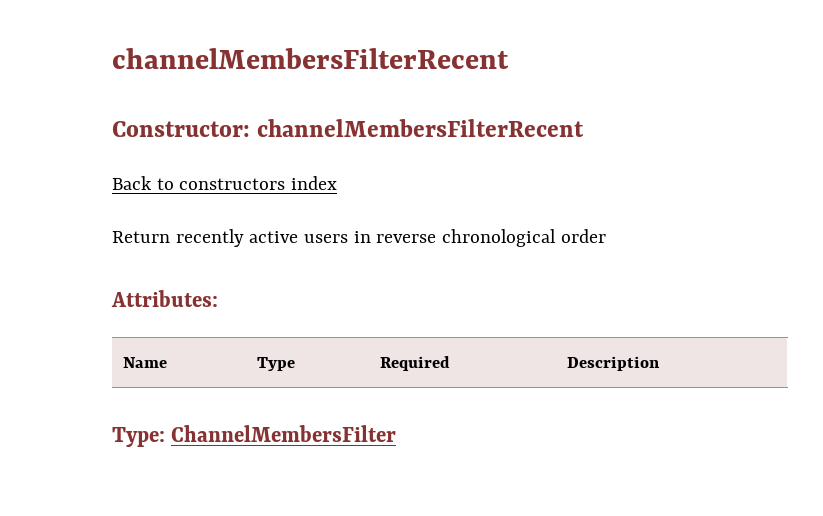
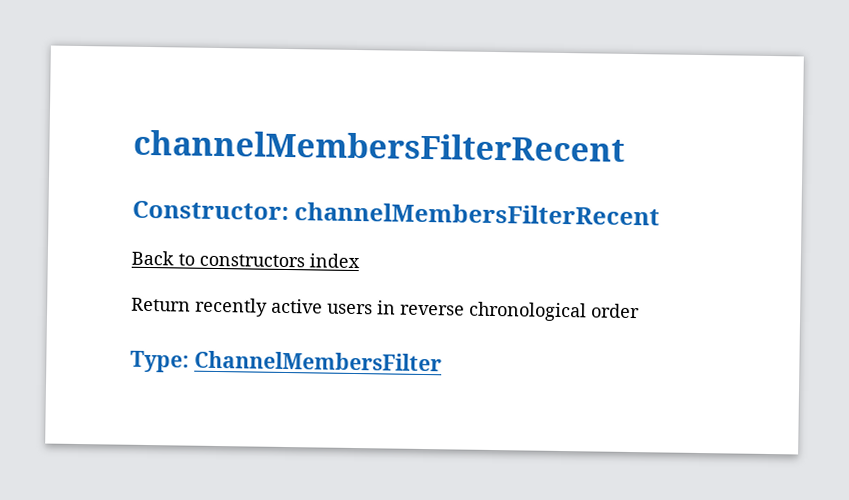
- Attributes:
- Name | Type | Required | Description

